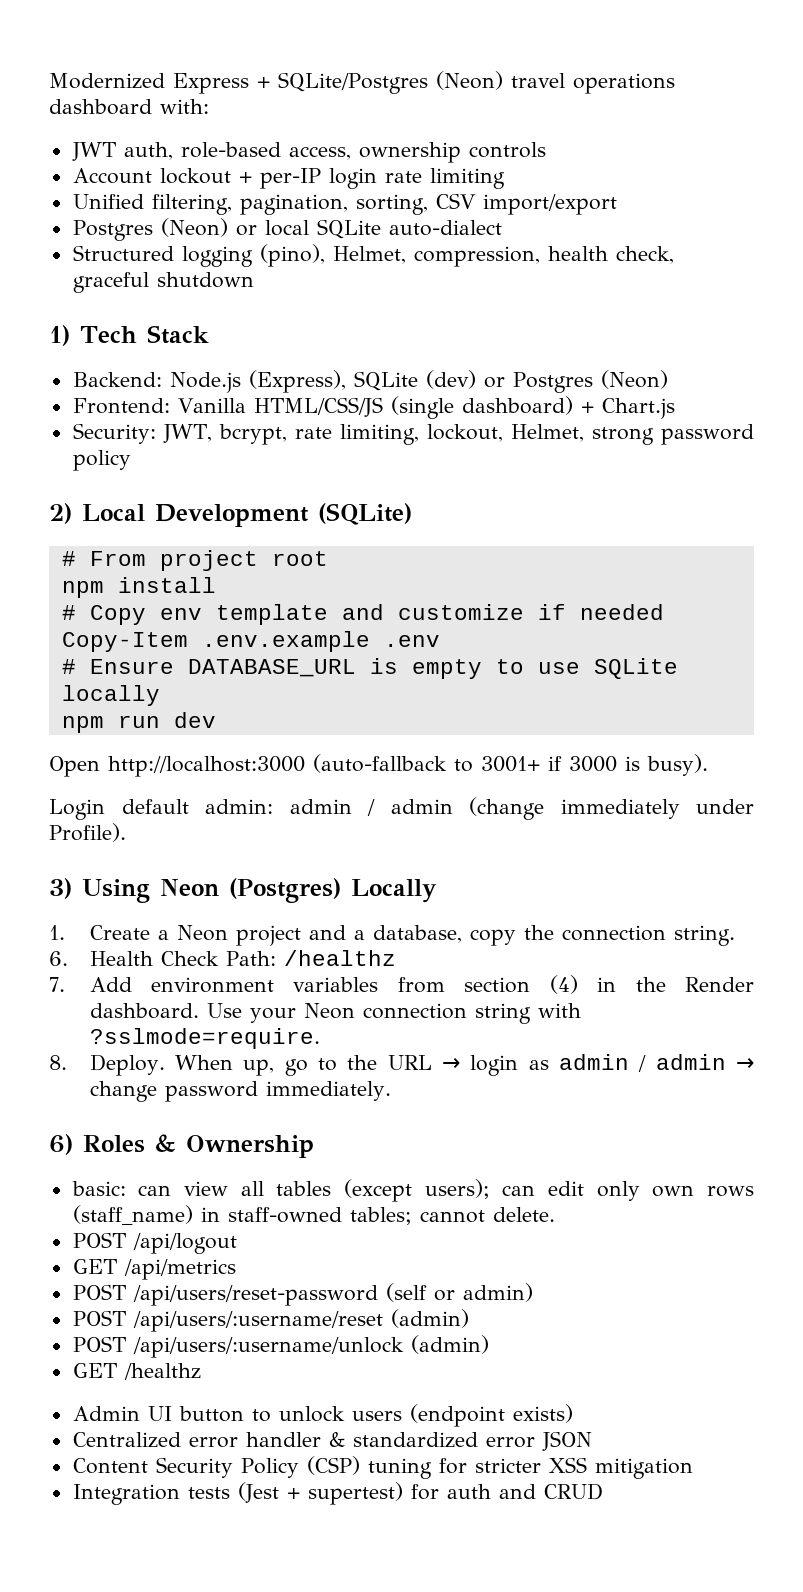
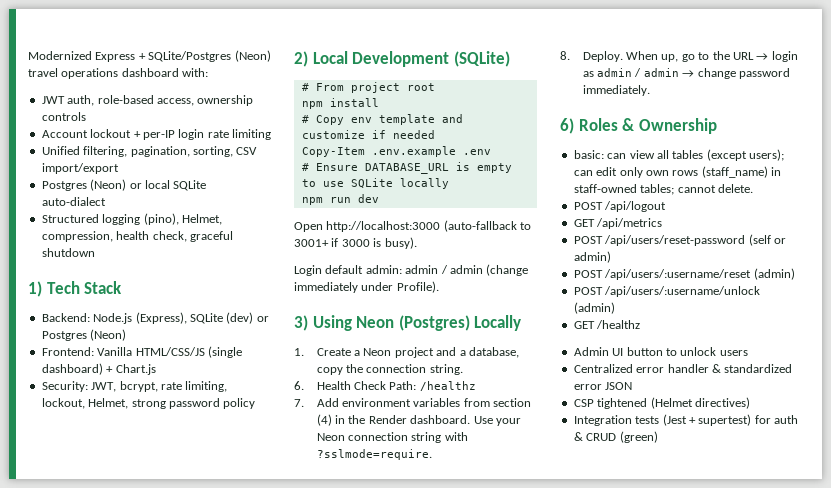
- Admin UI button to unlock users (endpoint exists)
+ Admin UI button to unlock users
- Content Security Policy (CSP) tuning for stricter XSS mitigation
+ CSP tightened (Helmet directives)
- Integration tests (Jest + supertest) for auth and CRUD
+ Integration tests (Jest + supertest) for auth & CRUD (green)

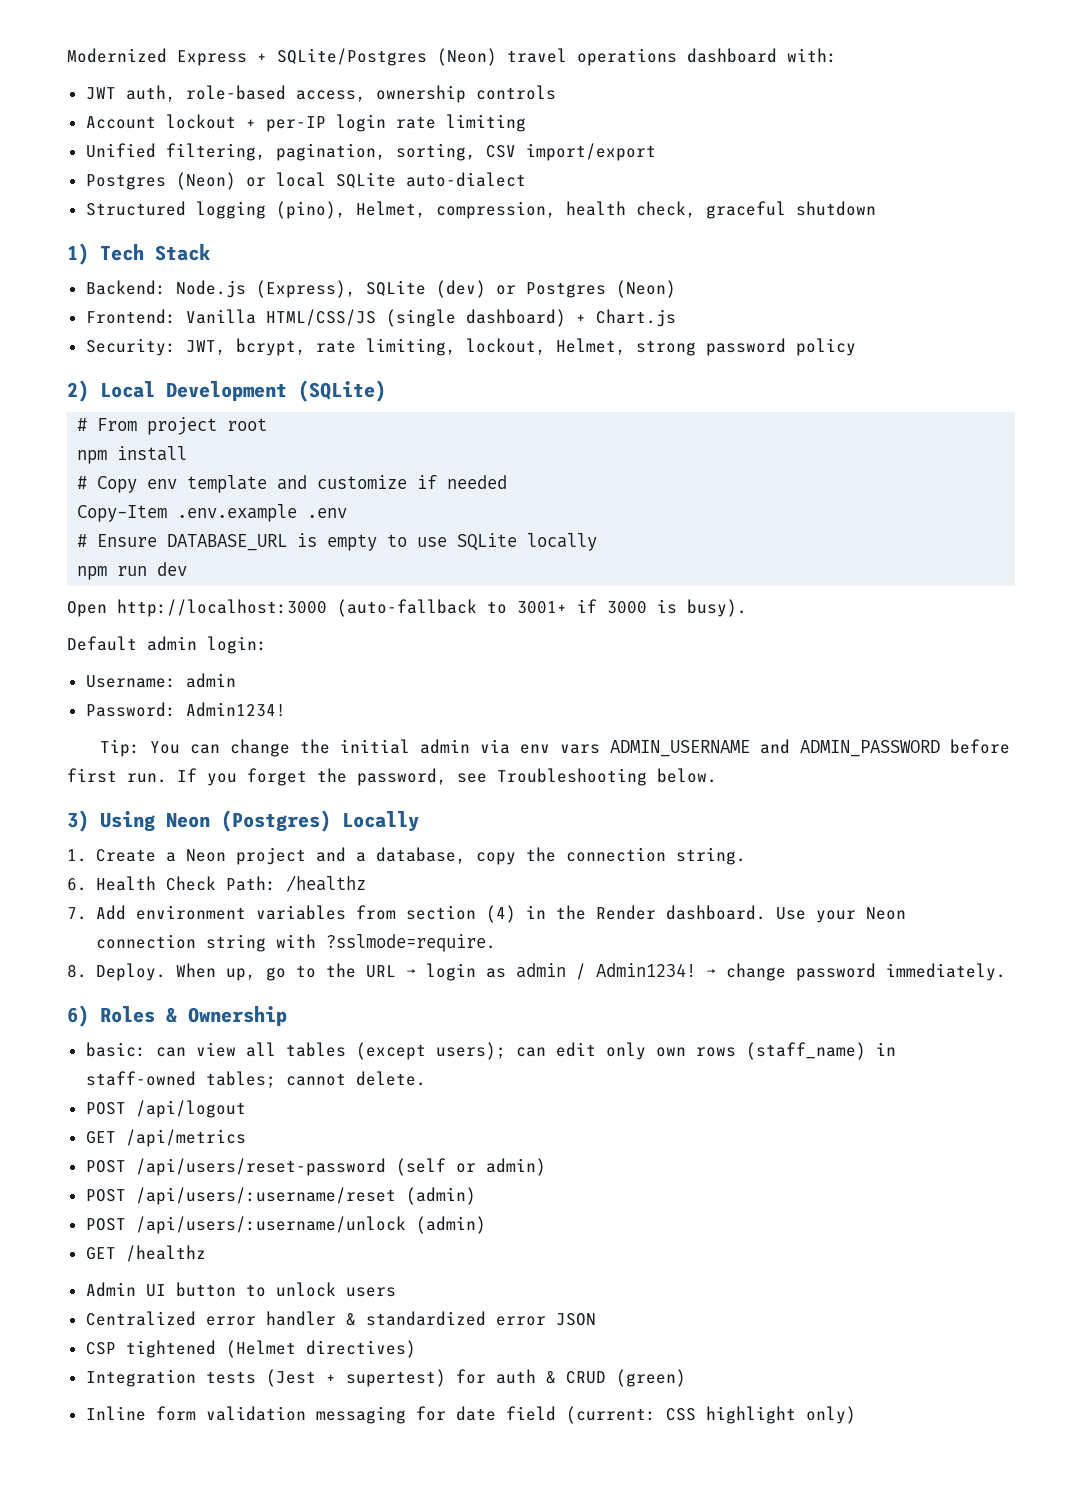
- Login default admin: admin / admin (change immediately under Profile).
+ Default admin login:
+ Username: admin
+ Password: Admin1234!
+ Tip: You can change the initial admin via env vars ADMIN_USERNAME and ADMIN_PASSWORD before first run. If you forget the password, see Troubleshooting below.
- When up, go to the URL → login as admin / admin → change password immediately.
+ When up, go to the URL → login as admin / Admin1234! → change password immediately.
+ Inline form validation messaging for date field (current: CSS highlight only)

